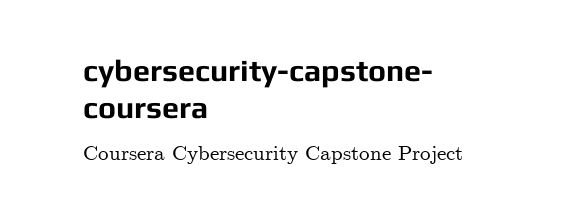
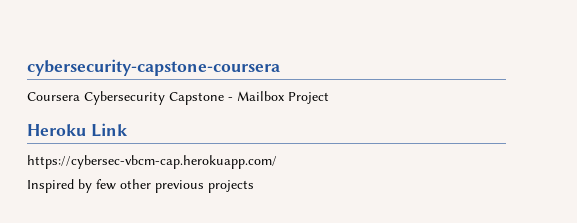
- Coursera Cybersecurity Capstone Project
+ Coursera Cybersecurity Capstone - Mailbox Project
+ Heroku Link
+ https://cybersec-vbcm-cap.herokuapp.com/
+ Inspired by few other previous projects

